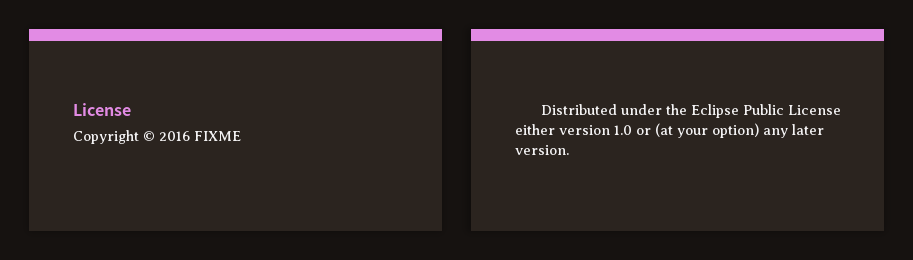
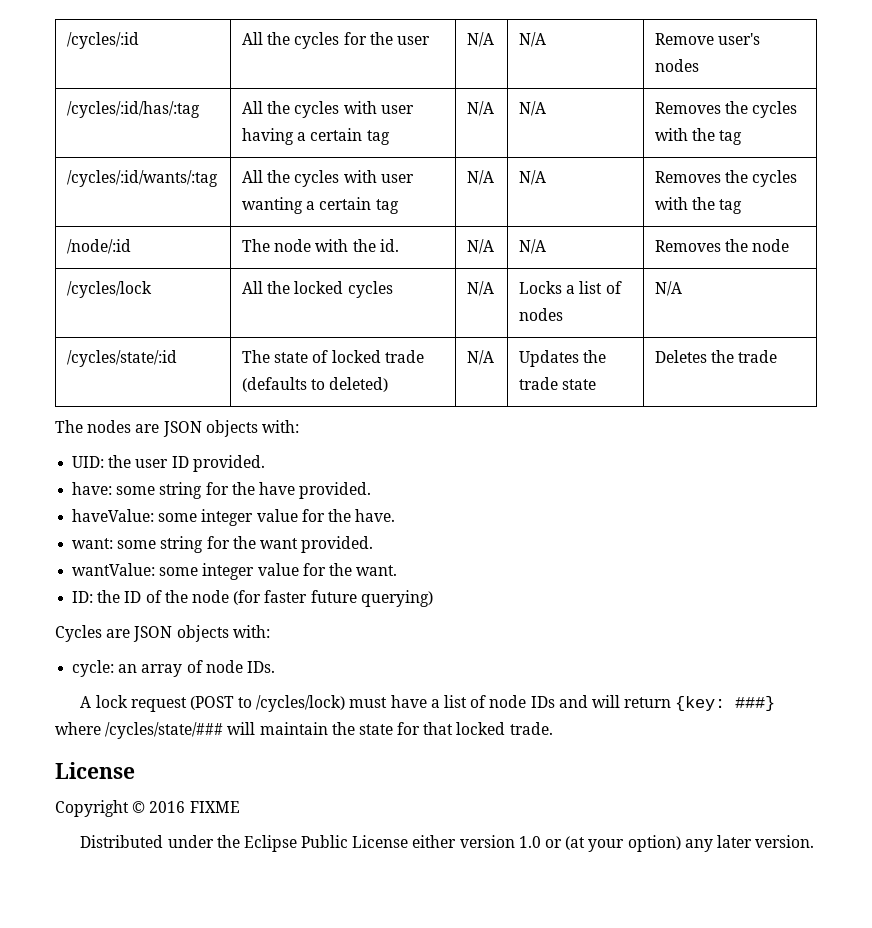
+ /cycles/:id | All the cycles for the user | N/A | N/A | Remove user's nodes
+ /cycles/:id/has/:tag | All the cycles with user having a certain tag | N/A | N/A | Removes the cycles with the tag
+ /cycles/:id/wants/:tag | All the cycles with user wanting a certain tag | N/A | N/A | Removes the cycles with the tag
+ /node/:id | The node with the id. | N/A | N/A | Removes the node
+ /cycles/lock | All the locked cycles | N/A | Locks a list of nodes | N/A
+ /cycles/state/:id | The state of locked trade (defaults to deleted) | N/A | Updates the trade state | Deletes the trade
+ The nodes are JSON objects with:
+ UID: the user ID provided.
+ have: some string for the have provided.
+ haveValue: some integer value for the have.
+ want: some string for the want provided.
+ wantValue: some integer value for the want.
+ ID: the ID of the node (for faster future querying)
+ Cycles are JSON objects with:
+ cycle: an array of node IDs.
+ A lock request (POST to /cycles/lock) must have a list of node IDs and will return {key: ###} where /cycles/state/### will maintain the state for that locked trade.

